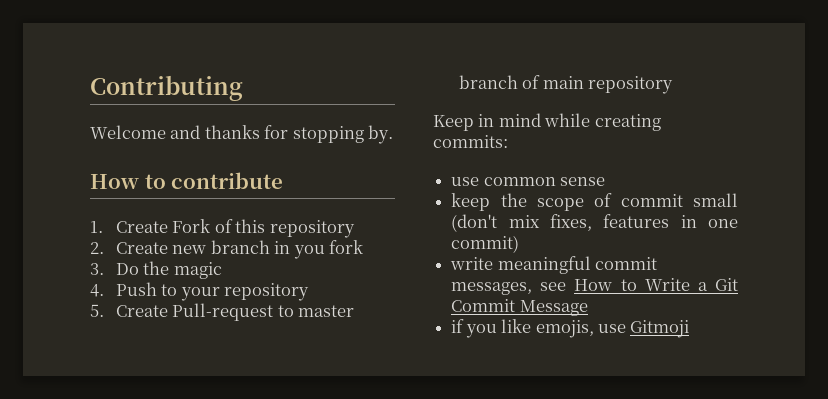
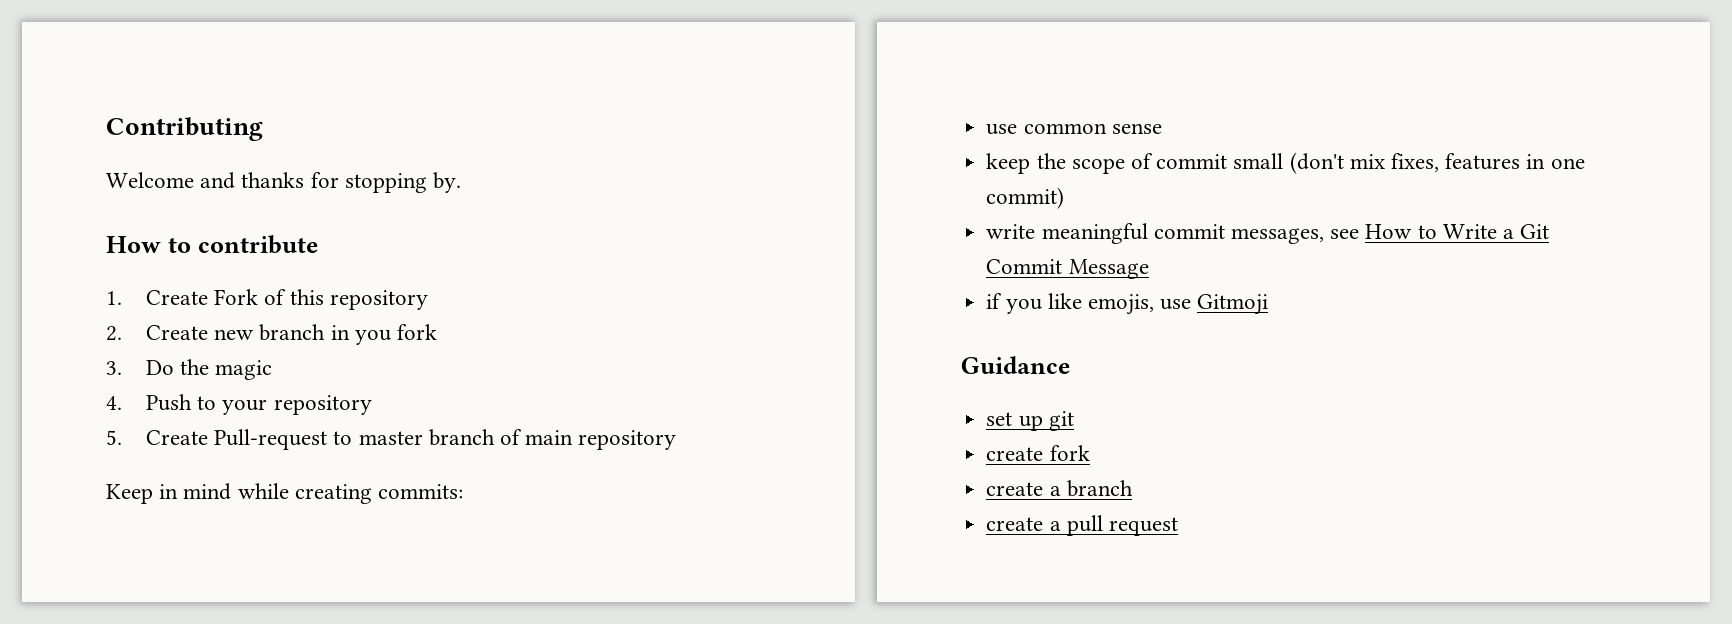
+ Guidance
+ set up git
+ create fork
+ create a branch
+ create a pull request

